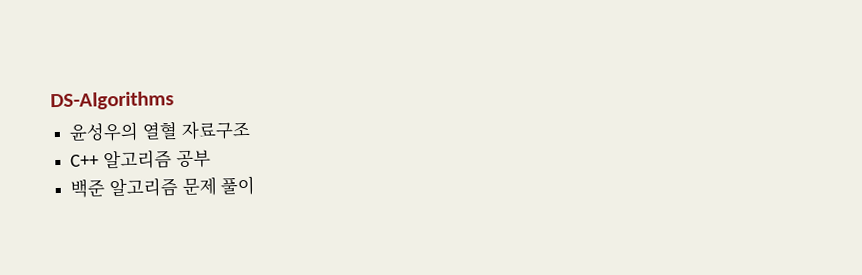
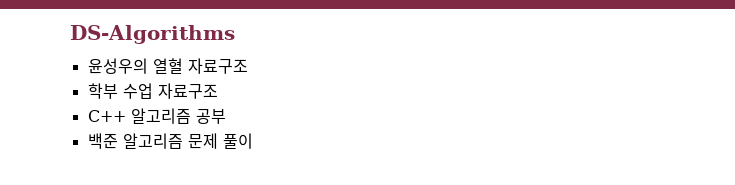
+ 학부 수업 자료구조

